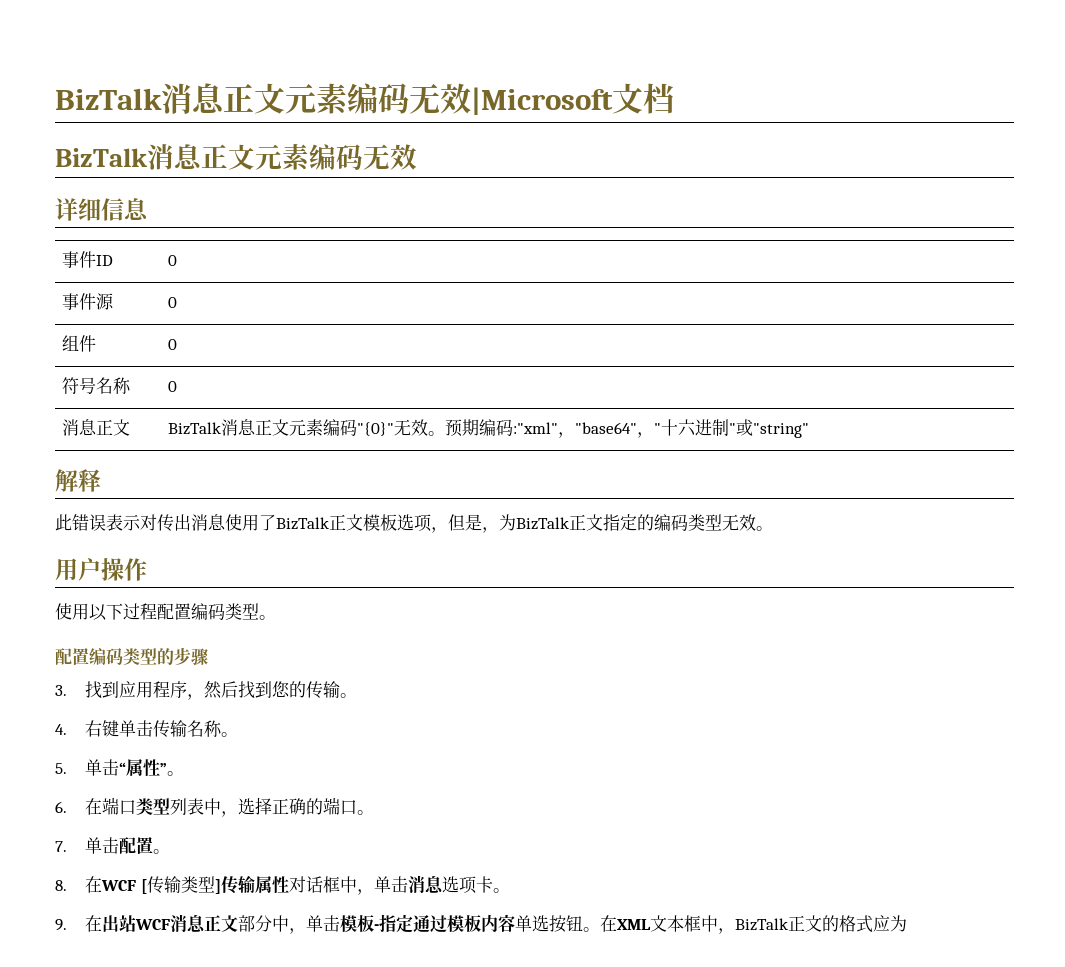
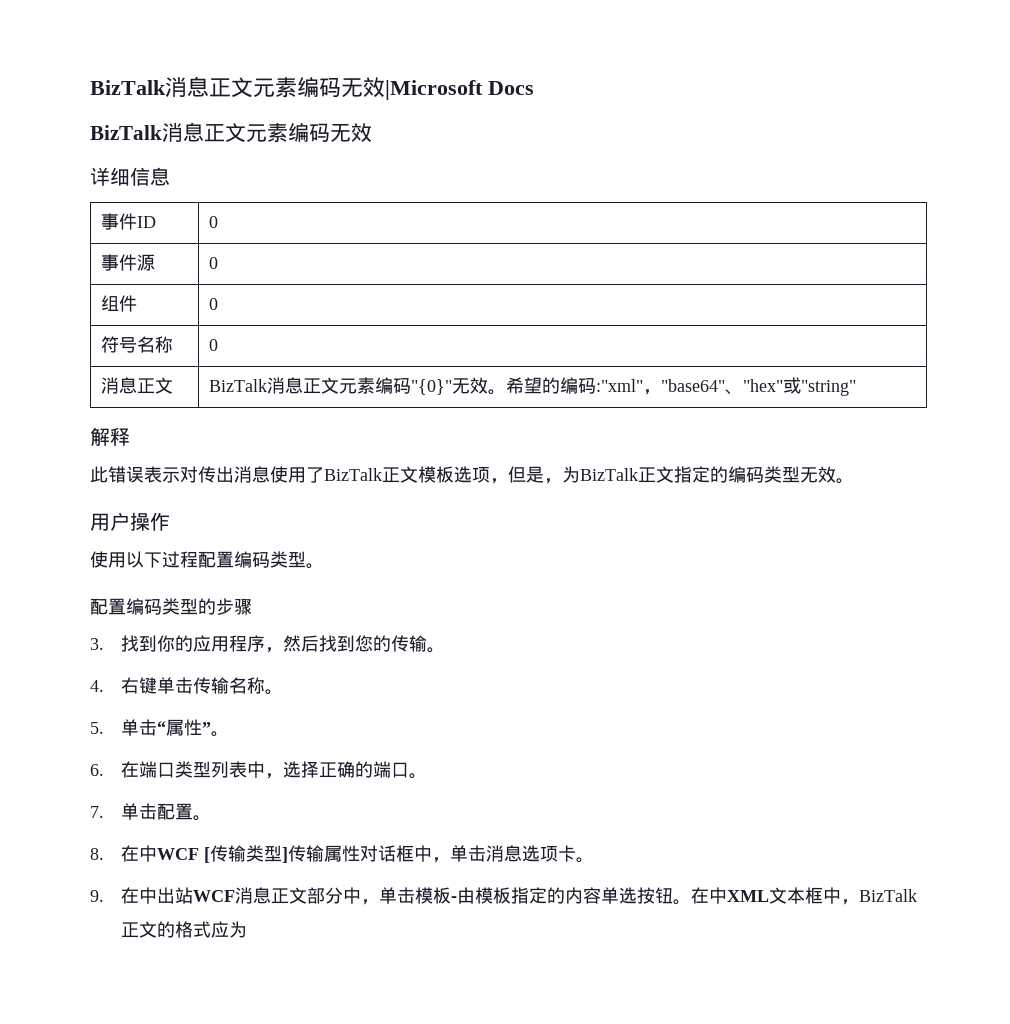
- BizTalk消息正文元素编码无效|Microsoft文档
+ BizTalk消息正文元素编码无效|Microsoft Docs
- 消息正文 | BizTalk消息正文元素编码"{0}"无效。预期编码:"xml"，"base64"，"十六进制"或"string"
+ 消息正文 | BizTalk消息正文元素编码"{0}"无效。希望的编码:"xml"，"base64"、"hex"或"string"
- 3.找到应用程序，然后找到您的传输。
+ 3.找到你的应用程序，然后找到您的传输。
- 8.在WCF [传输类型]传输属性对话框中，单击消息选项卡。
+ 8.在中WCF [传输类型]传输属性对话框中，单击消息选项卡。
- 9.在出站WCF消息正文部分中，单击模板-指定通过模板内容单选按钮。
+ 9.在中出站WCF消息正文部分中，单击模板-由模板指定的内容单选按钮。
- 在XML文本框中，BizTalk正文的格式应为
+ 在中XML文本框中，BizTalk正文的格式应为

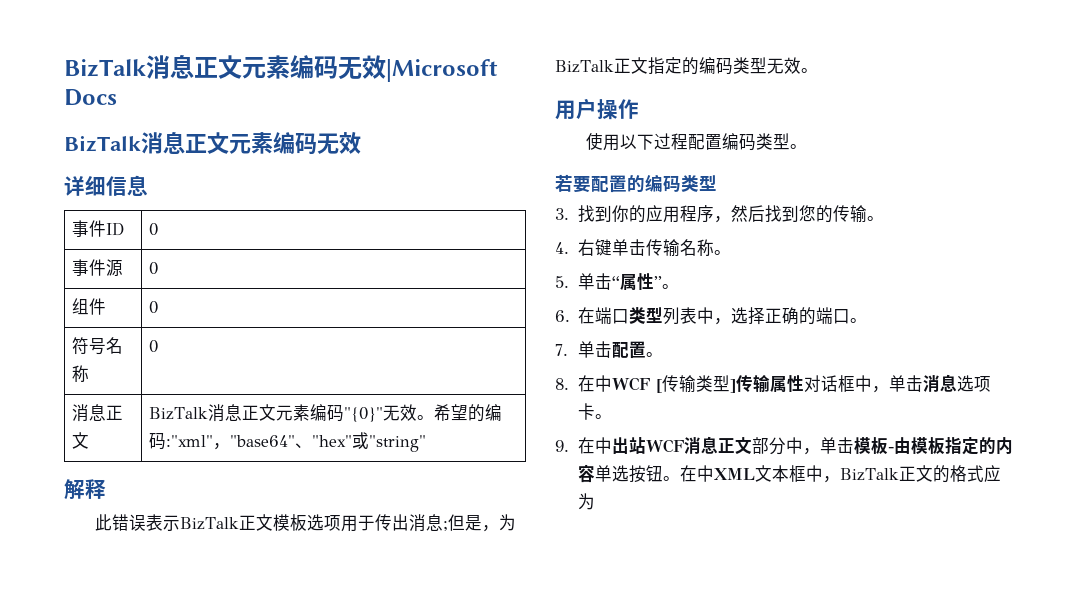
- 此错误表示对传出消息使用了BizTalk正文模板选项，但是，为BizTalk正文指定的编码类型无效。
+ 此错误表示BizTalk正文模板选项用于传出消息;但是，为BizTalk正文指定的编码类型无效。
- 配置编码类型的步骤
+ 若要配置的编码类型

